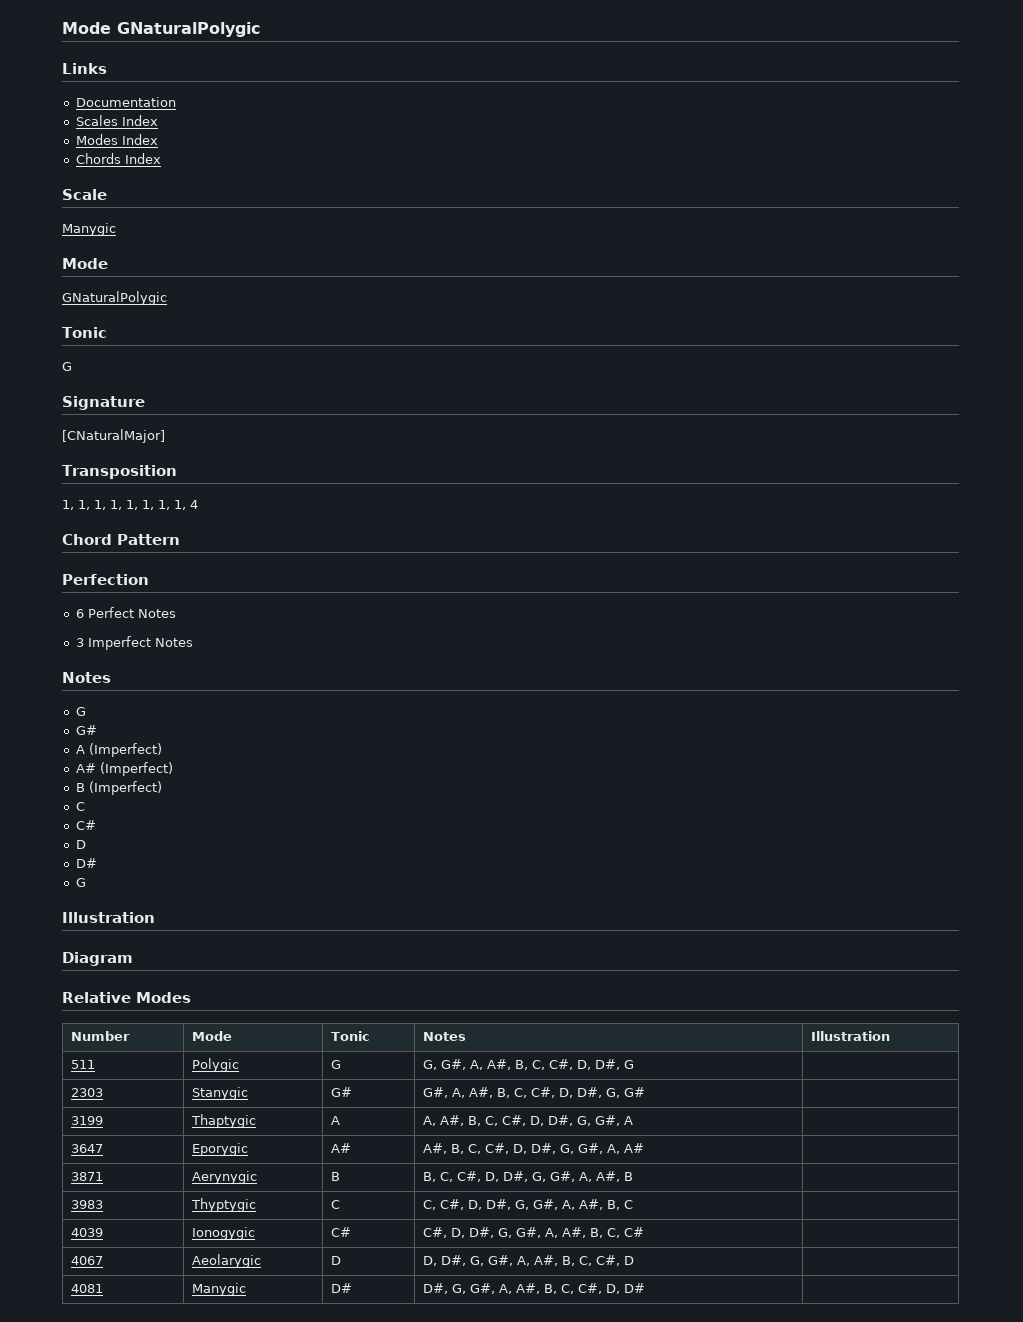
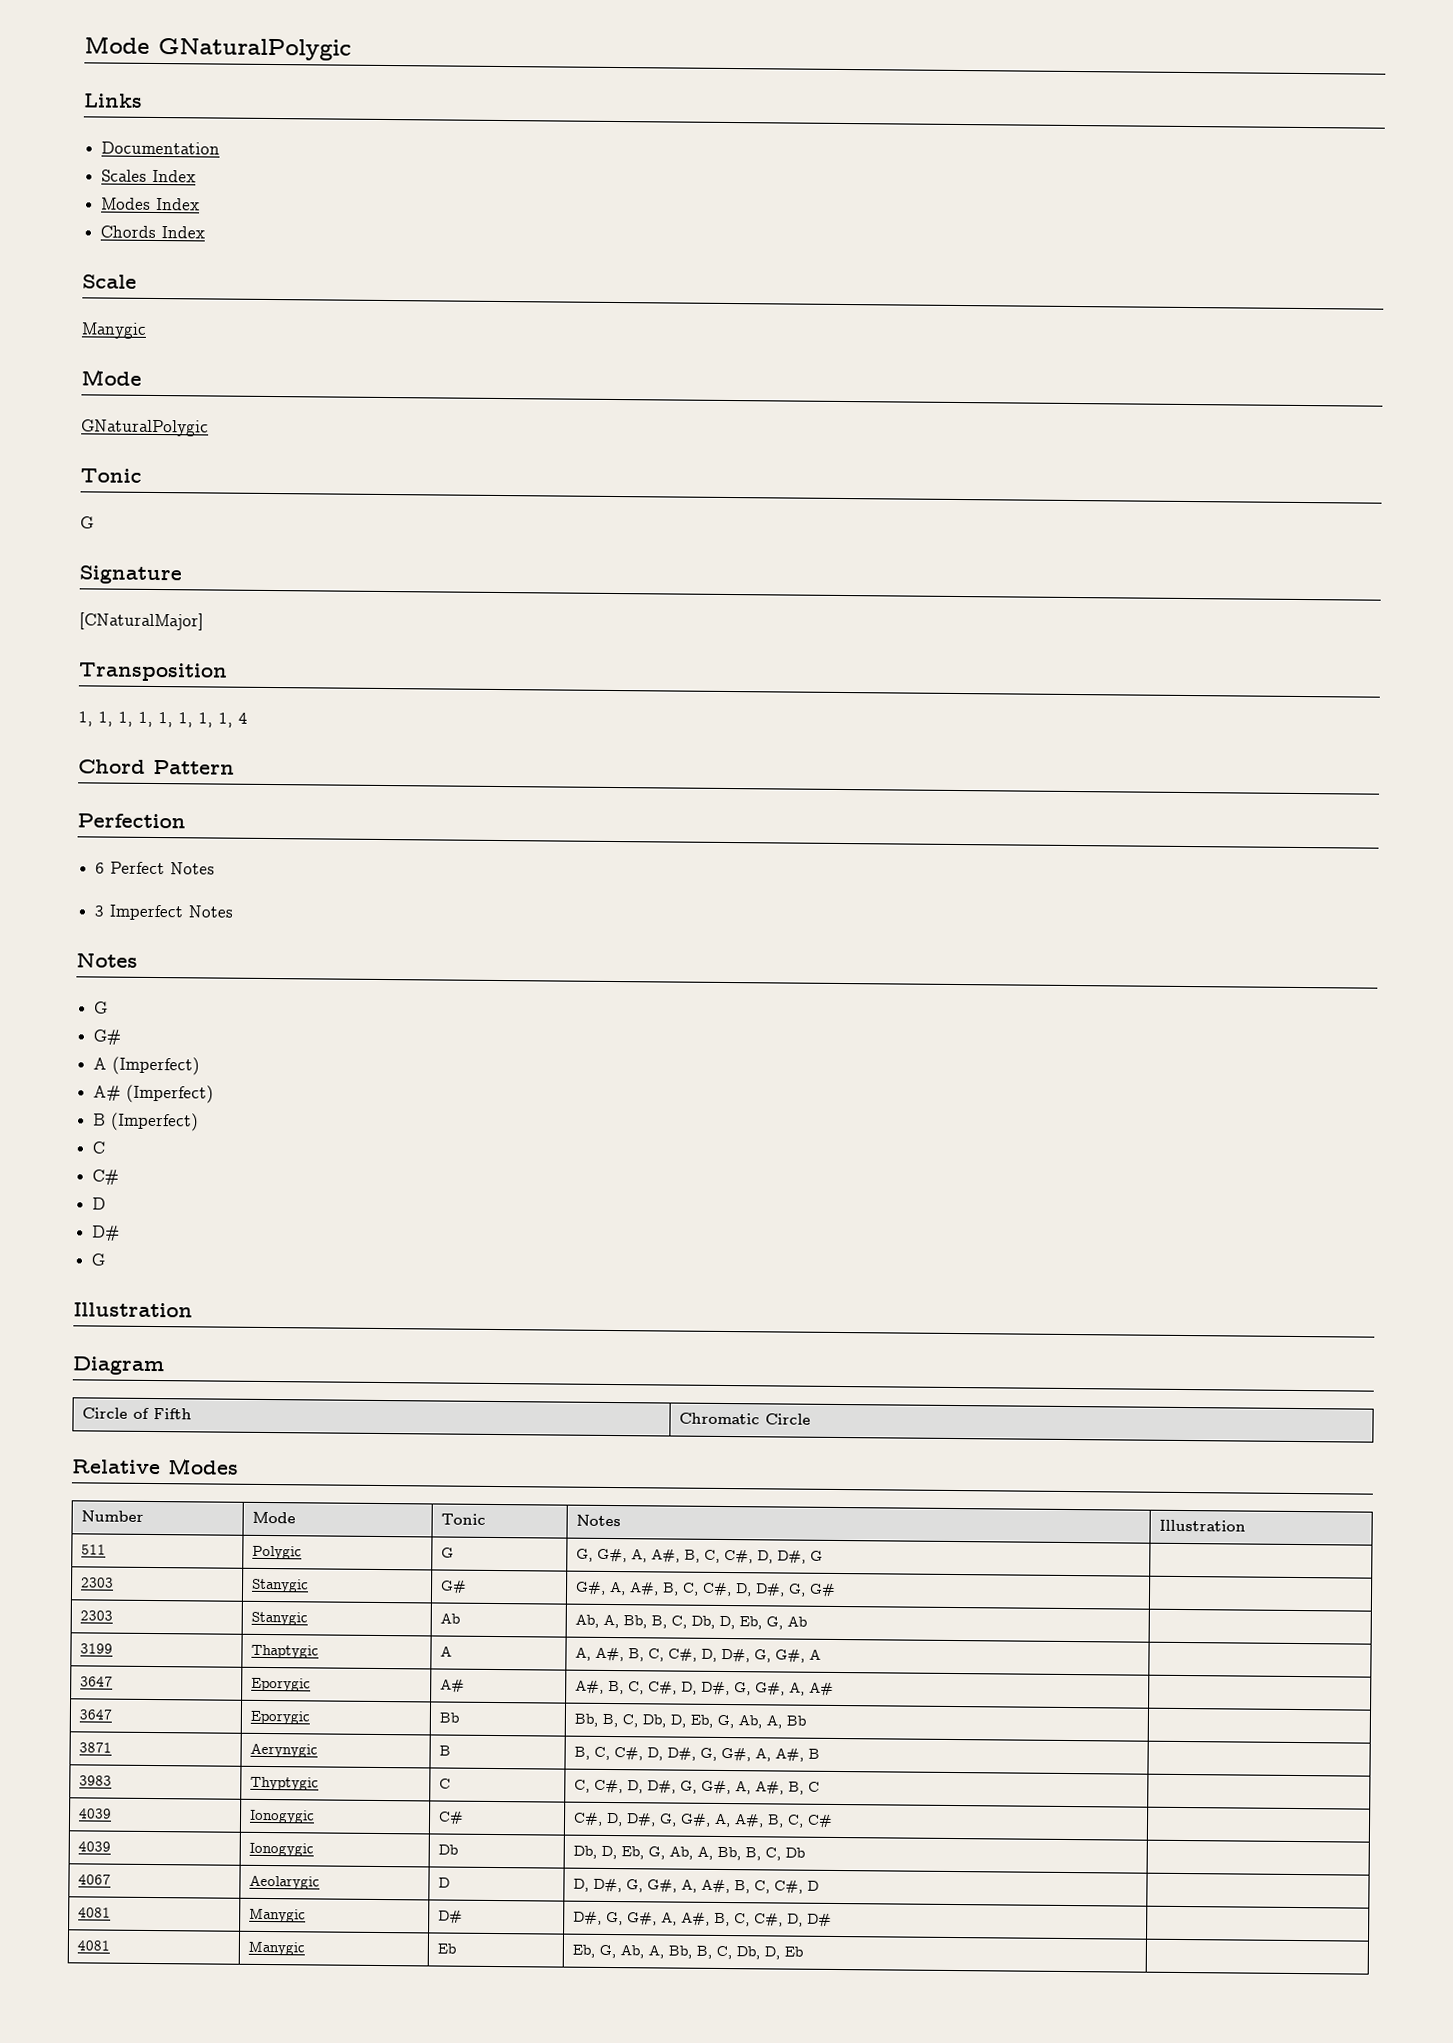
+ Circle of Fifth | Chromatic Circle
+ 2303 | Stanygic | Ab | Ab, A, Bb, B, C, Db, D, Eb, G, Ab |
+ 3647 | Eporygic | Bb | Bb, B, C, Db, D, Eb, G, Ab, A, Bb |
+ 4039 | Ionogygic | Db | Db, D, Eb, G, Ab, A, Bb, B, C, Db |
+ 4081 | Manygic | Eb | Eb, G, Ab, A, Bb, B, C, Db, D, Eb |

